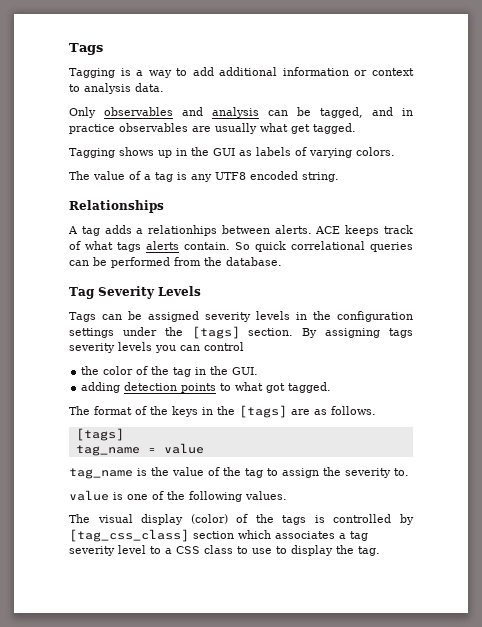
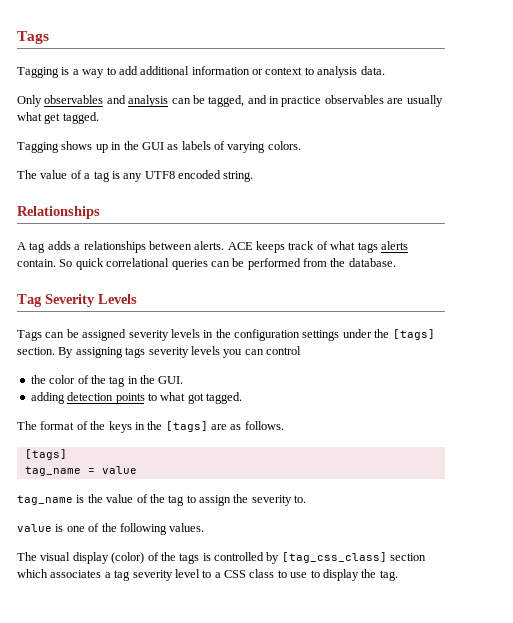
- A tag adds a relationhips between alerts.
+ A tag adds a relationships between alerts.

